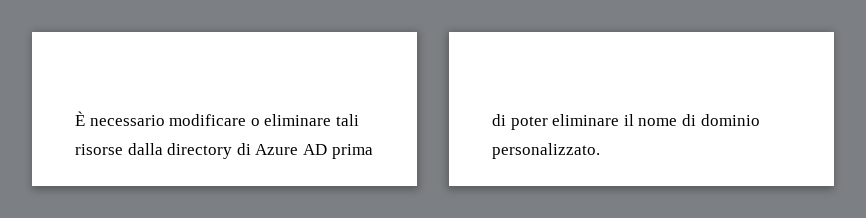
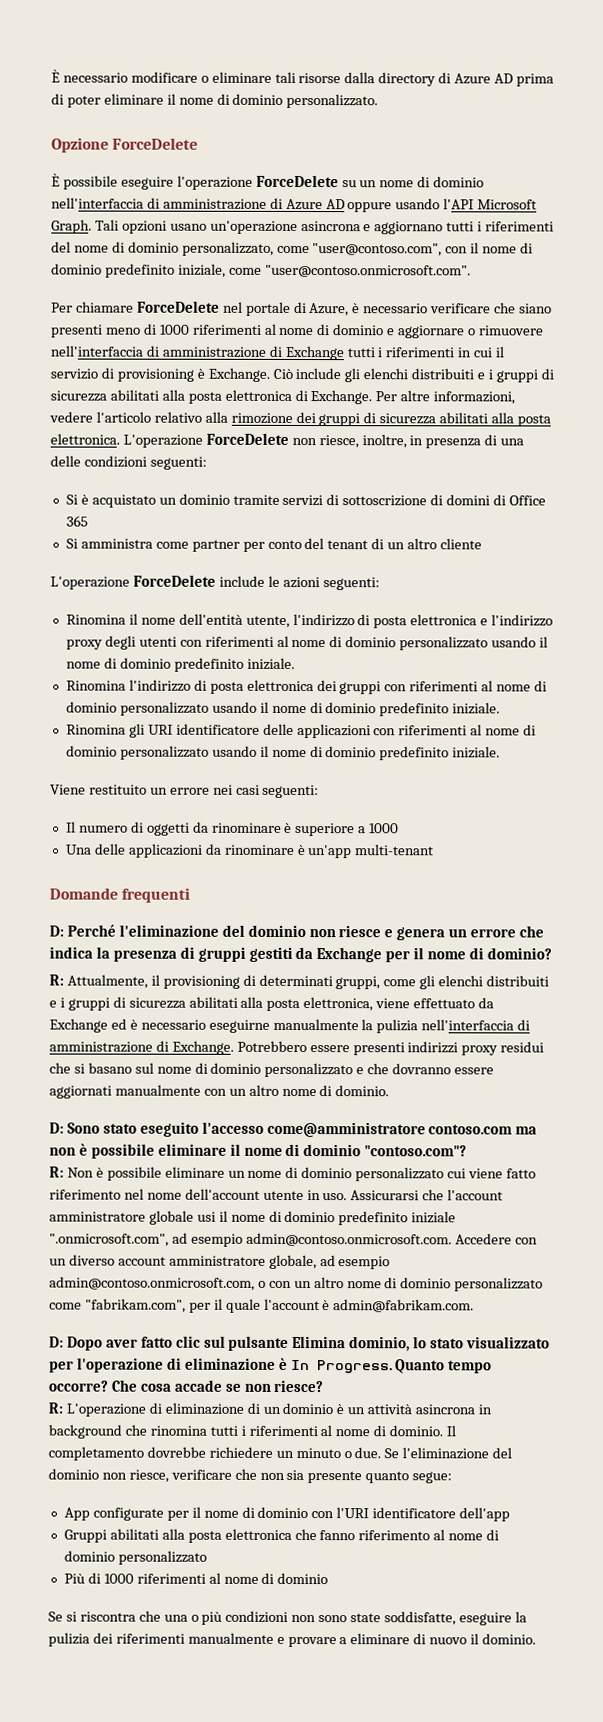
+ Opzione ForceDelete
+ È possibile eseguire l'operazione ForceDelete su un nome di dominio nell'interfaccia di amministrazione di Azure AD oppure usando l'API Microsoft Graph. Tali opzioni usano un'operazione asincrona e aggiornano tutti i riferimenti del nome di dominio personalizzato, come "user@contoso.com", con il nome di dominio predefinito iniziale, come "user@contoso.onmicrosoft.com".
+ Per chiamare ForceDelete nel portale di Azure, è necessario verificare che siano presenti meno di 1000 riferimenti al nome di dominio e aggiornare o rimuovere nell'interfaccia di amministrazione di Exchange tutti i riferimenti in cui il servizio di provisioning è Exchange. Ciò include gli elenchi distribuiti e i gruppi di sicurezza abilitati alla posta elettronica di Exchange. Per altre informazioni, vedere l'articolo relativo alla rimozione dei gruppi di sicurezza abilitati alla posta elettronica. L'operazione ForceDelete non riesce, inoltre, in presenza di una delle condizioni seguenti:
+ Si è acquistato un dominio tramite servizi di sottoscrizione di domini di Office 365
+ Si amministra come partner per conto del tenant di un altro cliente
+ L'operazione ForceDelete include le azioni seguenti:
+ Rinomina il nome dell'entità utente, l'indirizzo di posta elettronica e l'indirizzo proxy degli utenti con riferimenti al nome di dominio personalizzato usando il nome di dominio predefinito iniziale.
+ Rinomina l'indirizzo di posta elettronica dei gruppi con riferimenti al nome di dominio personalizzato usando il nome di dominio predefinito iniziale.
+ Rinomina gli URI identificatore delle applicazioni con riferimenti al nome di dominio personalizzato usando il nome di dominio predefinito iniziale.
+ Viene restituito un errore nei casi seguenti:
+ Il numero di oggetti da rinominare è superiore a 1000
+ Una delle applicazioni da rinominare è un'app multi-tenant
+ Domande frequenti
+ D: Perché l'eliminazione del dominio non riesce e genera un errore che indica la presenza di gruppi gestiti da Exchange per il nome di dominio?
+ R: Attualmente, il provisioning di determinati gruppi, come gli elenchi distribuiti e i gruppi di sicurezza abilitati alla posta elettronica, viene effettuato da Exchange ed è necessario eseguirne manualmente la pulizia nell'interfaccia di amministrazione di Exchange. Potrebbero essere presenti indirizzi proxy residui che si basano sul nome di dominio personalizzato e che dovranno essere aggiornati manualmente con un altro nome di dominio.
+ D: Sono stato eseguito l'accesso come@amministratore contoso.com ma non è possibile eliminare il nome di dominio "contoso.com"?
+ R: Non è possibile eliminare un nome di dominio personalizzato cui viene fatto riferimento nel nome dell'account utente in uso. Assicurarsi che l'account amministratore globale usi il nome di dominio predefinito iniziale ".onmicrosoft.com", ad esempio admin@contoso.onmicrosoft.com. Accedere con un diverso account amministratore globale, ad esempio admin@contoso.onmicrosoft.com, o con un altro nome di dominio personalizzato come "fabrikam.com", per il quale l'account è admin@fabrikam.com.
+ D: Dopo aver fatto clic sul pulsante Elimina dominio, lo stato visualizzato per l'operazione di eliminazione è In Progress. Quanto tempo occorre? Che cosa accade se non riesce?
+ R: L'operazione di eliminazione di un dominio è un attività asincrona in background che rinomina tutti i riferimenti al nome di dominio. Il completamento dovrebbe richiedere un minuto o due. Se l'eliminazione del dominio non riesce, verificare che non sia presente quanto segue:
+ App configurate per il nome di dominio con l'URI identificatore dell'app
+ Gruppi abilitati alla posta elettronica che fanno riferimento al nome di dominio personalizzato
+ Più di 1000 riferimenti al nome di dominio
+ Se si riscontra che una o più condizioni non sono state soddisfatte, eseguire la pulizia dei riferimenti manualmente e provare a eliminare di nuovo il dominio.

